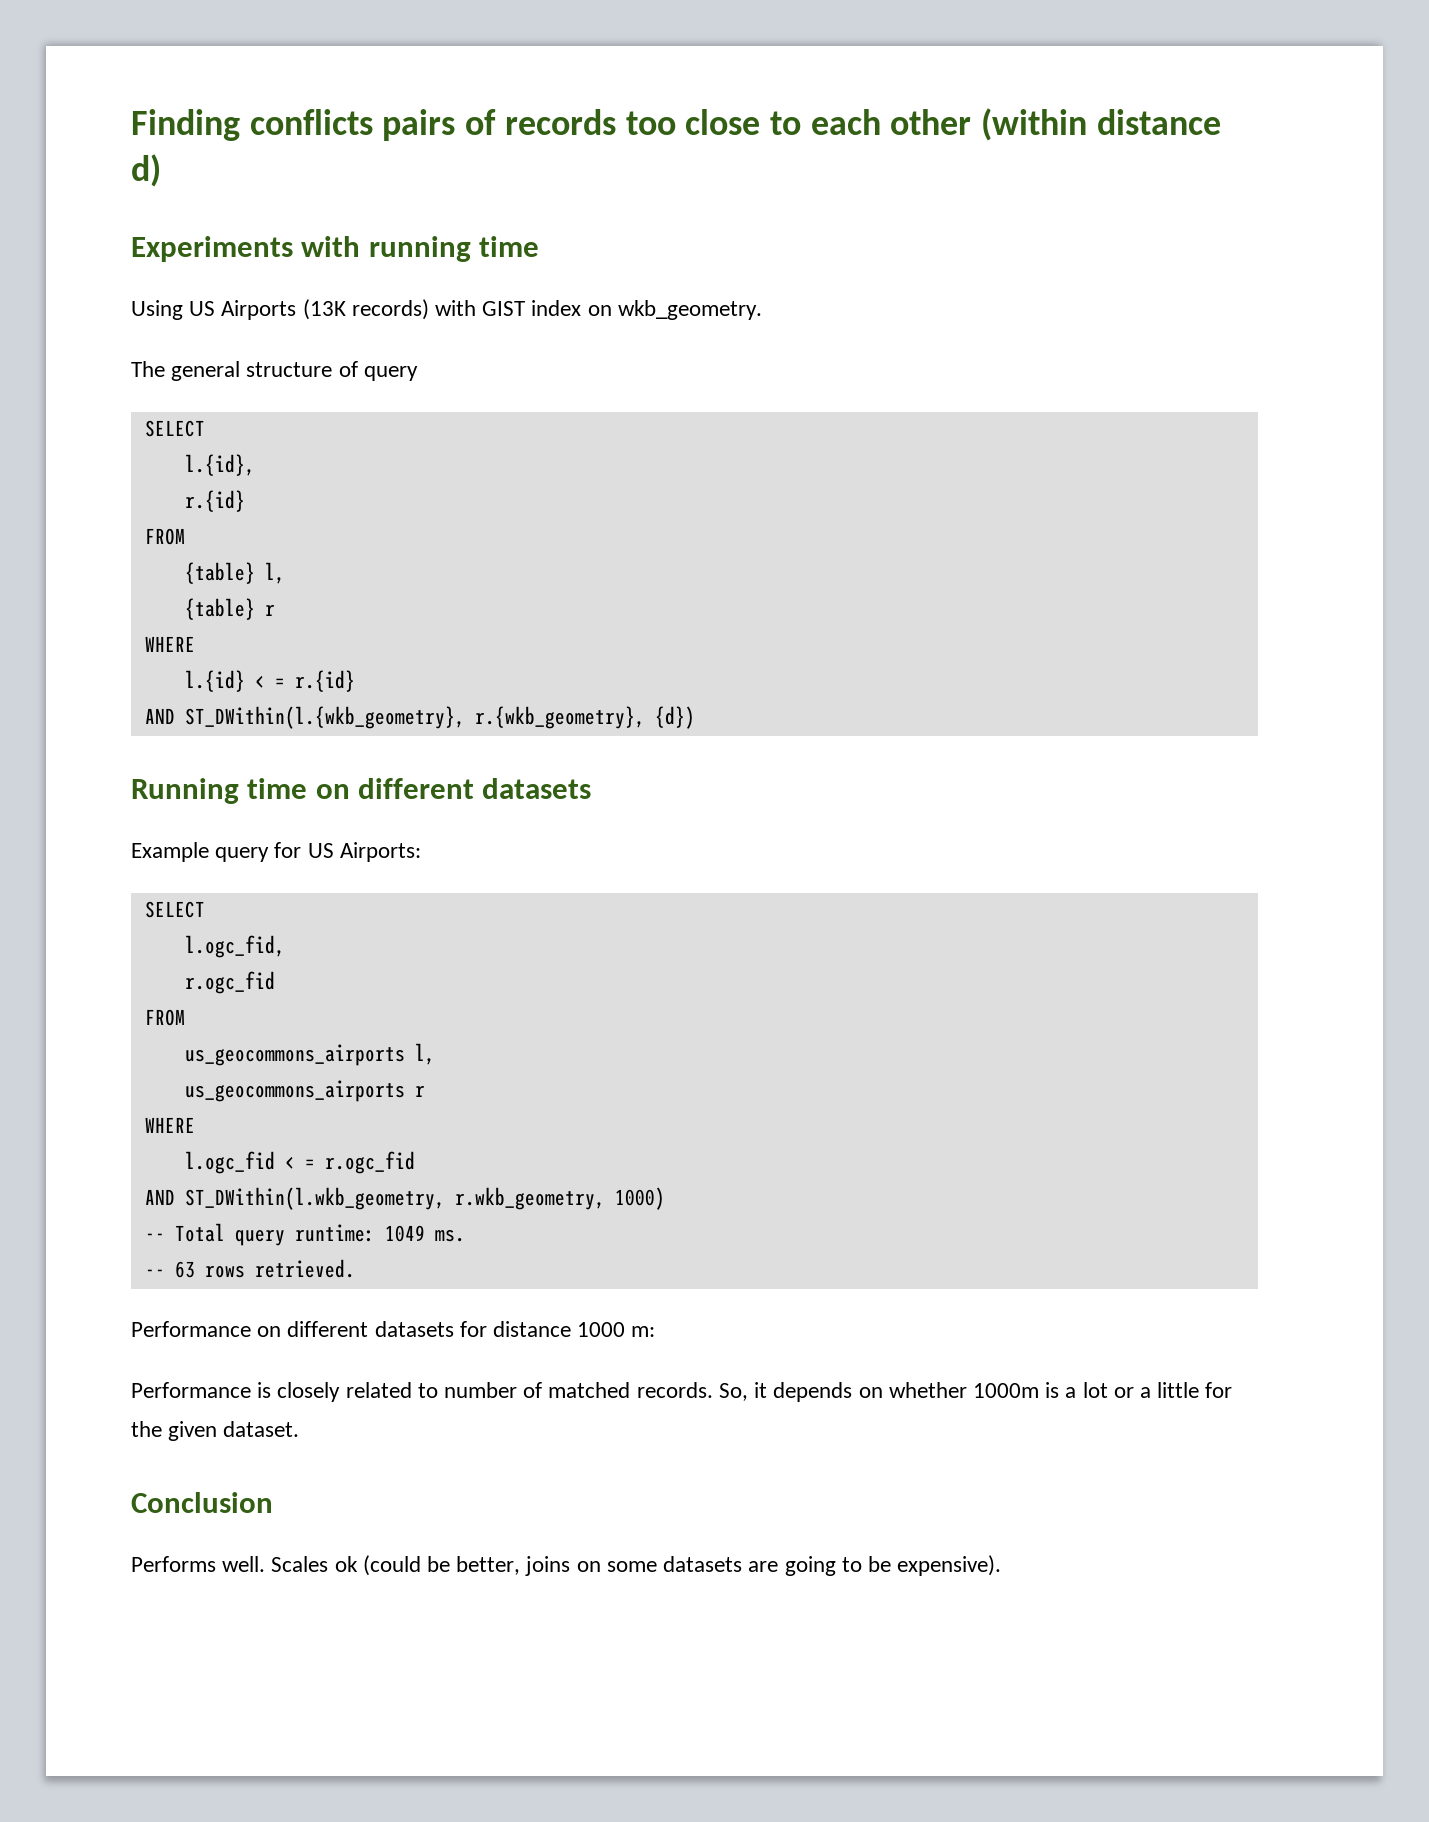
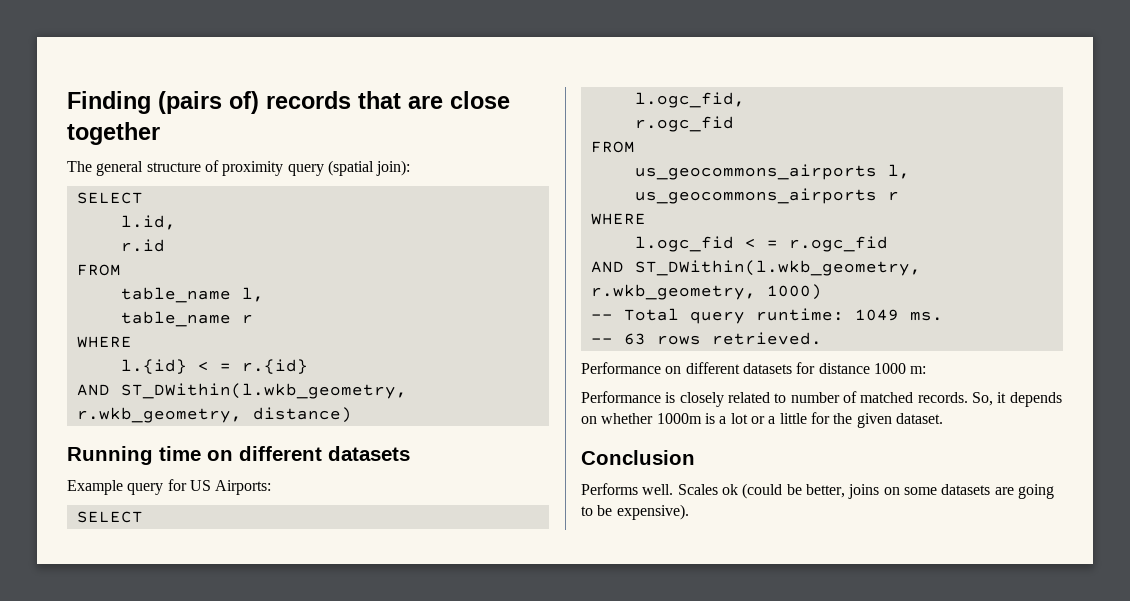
- Finding conflicts pairs of records too close to each other (within distance d)
- Experiments with running time
- Using US Airports (13K records) with GIST index on wkb_geometry.
+ Finding (pairs of) records that are close together
- The general structure of query
+ The general structure of proximity query (spatial join):
  SELECT
- l.{id},
- r.{id}
+ l.id,
+ r.id
  FROM
- {table} l,
- {table} r
+ table_name l,
+ table_name r
- AND ST_DWithin(l.{wkb_geometry}, r.{wkb_geometry}, {d})
+ AND ST_DWithin(l.wkb_geometry, r.wkb_geometry, distance)

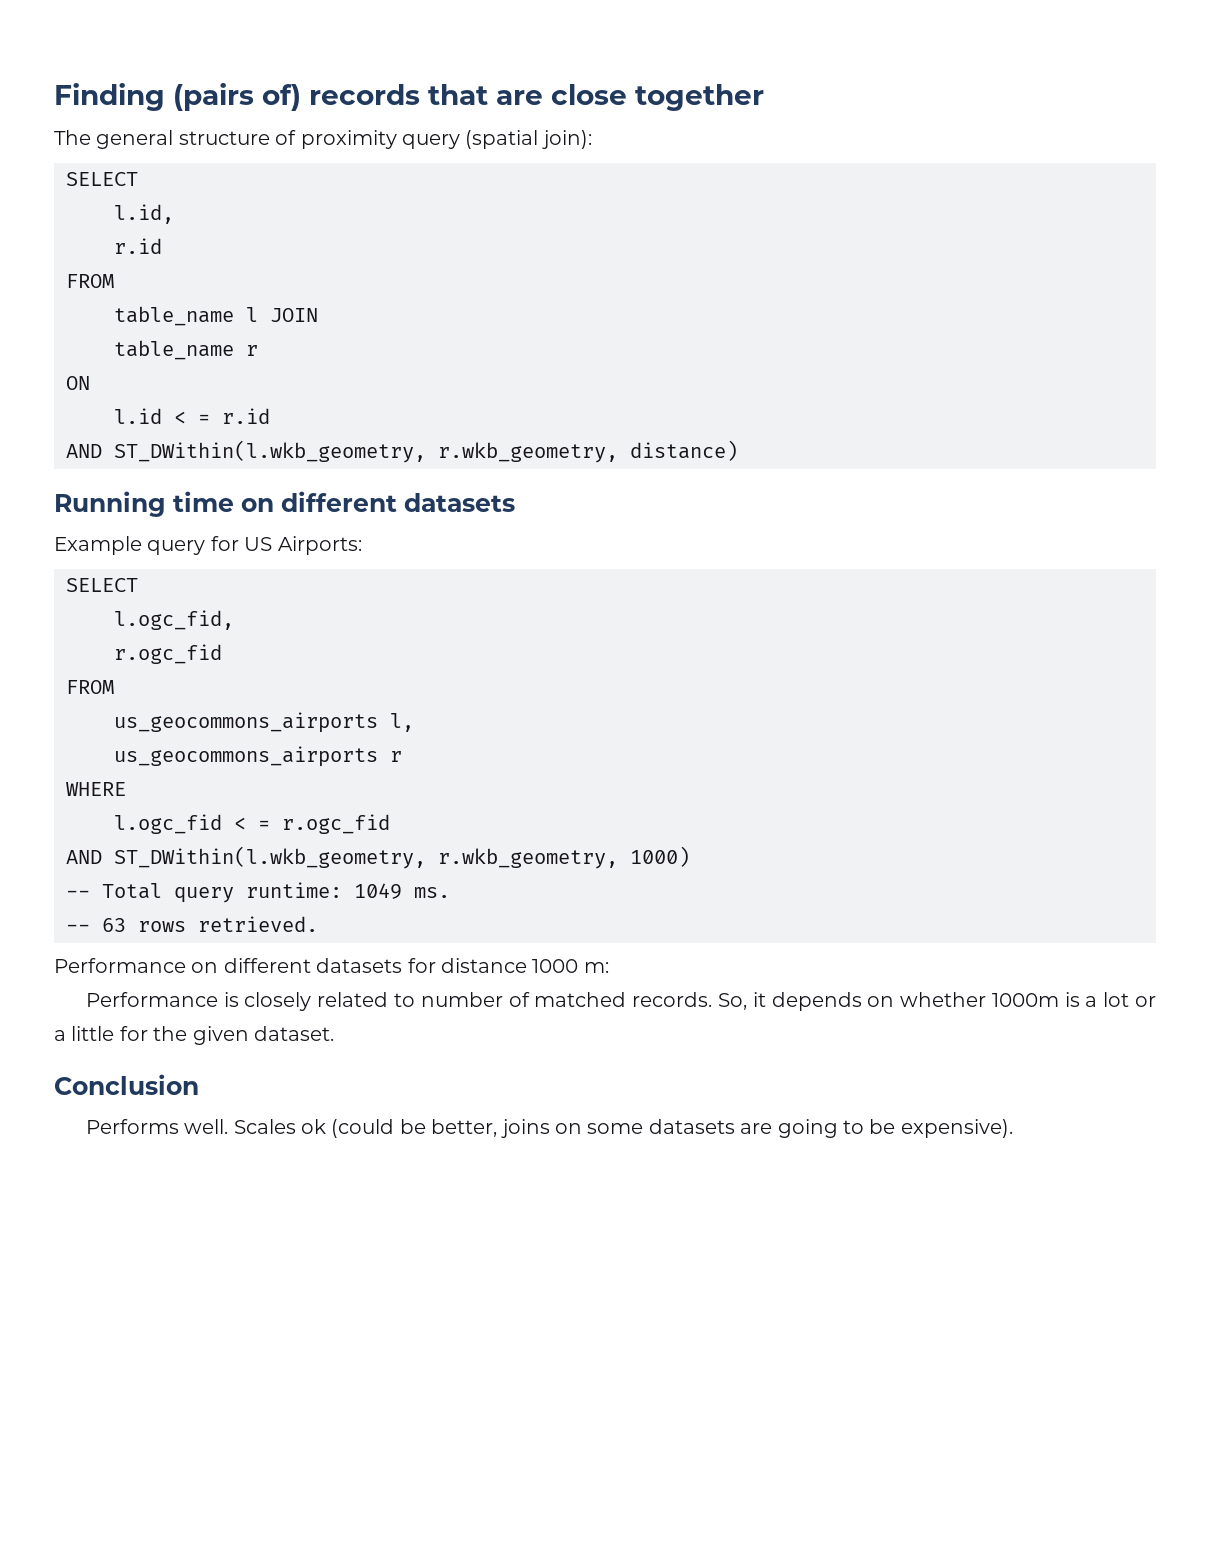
- table_name l,
+ table_name l JOIN
  table_name r
- WHERE
- l.{id} < = r.{id}
+ ON
+ l.id < = r.id

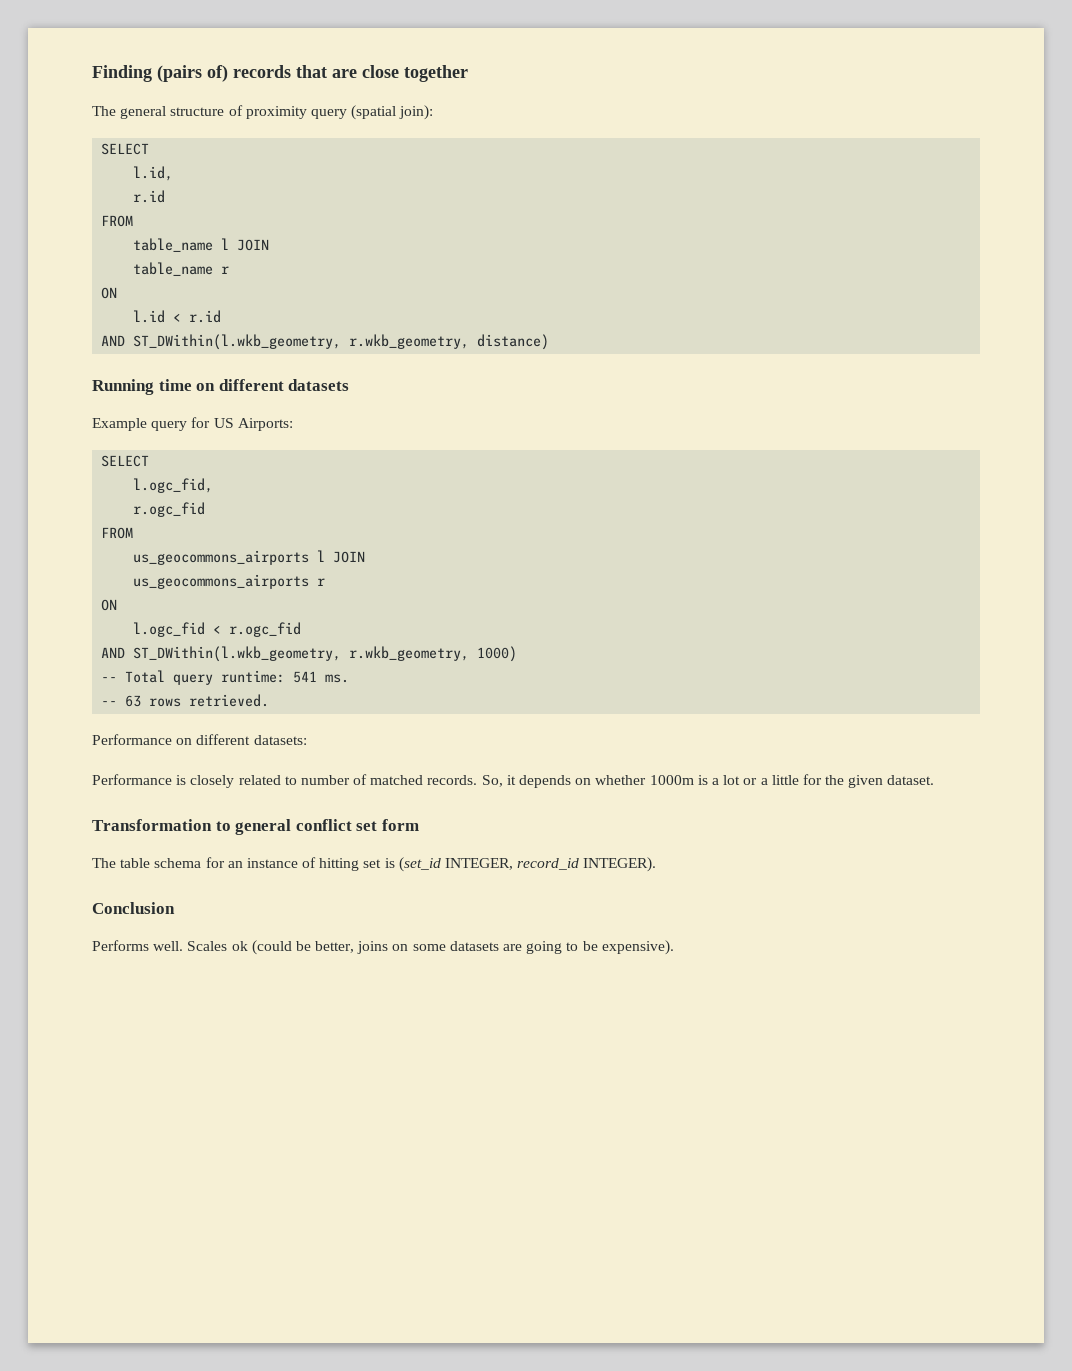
- l.id < = r.id
+ l.id < r.id
- us_geocommons_airports l,
+ us_geocommons_airports l JOIN
  us_geocommons_airports r
- WHERE
+ ON
- l.ogc_fid < = r.ogc_fid
+ l.ogc_fid < r.ogc_fid
- -- Total query runtime: 1049 ms.
+ -- Total query runtime: 541 ms.
- Performance on different datasets for distance 1000 m:
+ Performance on different datasets:
+ Transformation to general conflict set form
+ The table schema for an instance of hitting set is (set_id INTEGER, record_id INTEGER).

